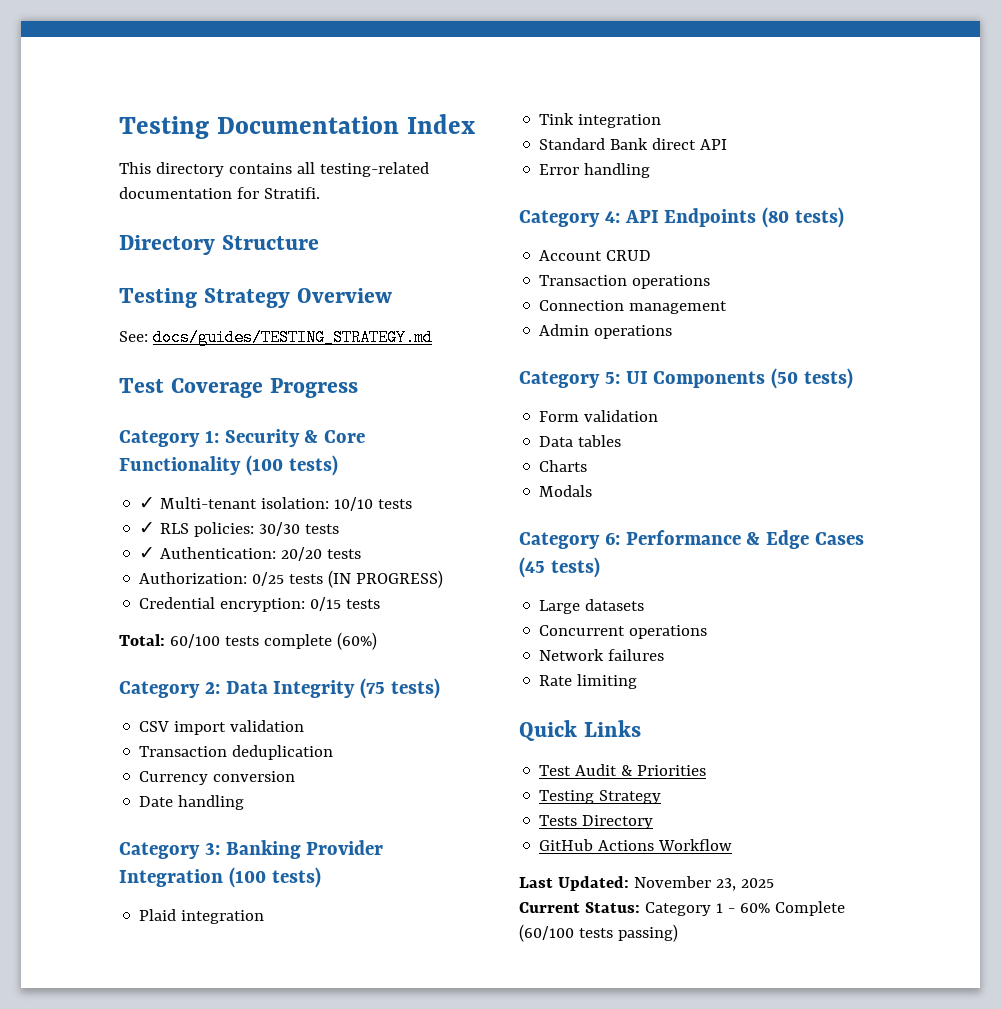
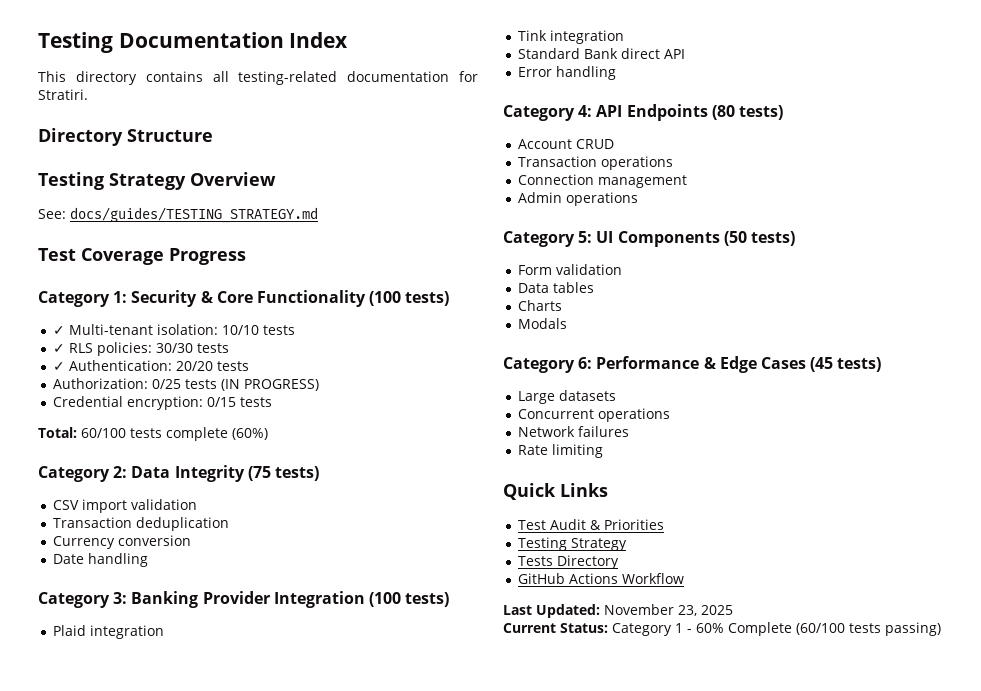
- This directory contains all testing-related documentation for Stratifi.
+ This directory contains all testing-related documentation for Stratiri.

